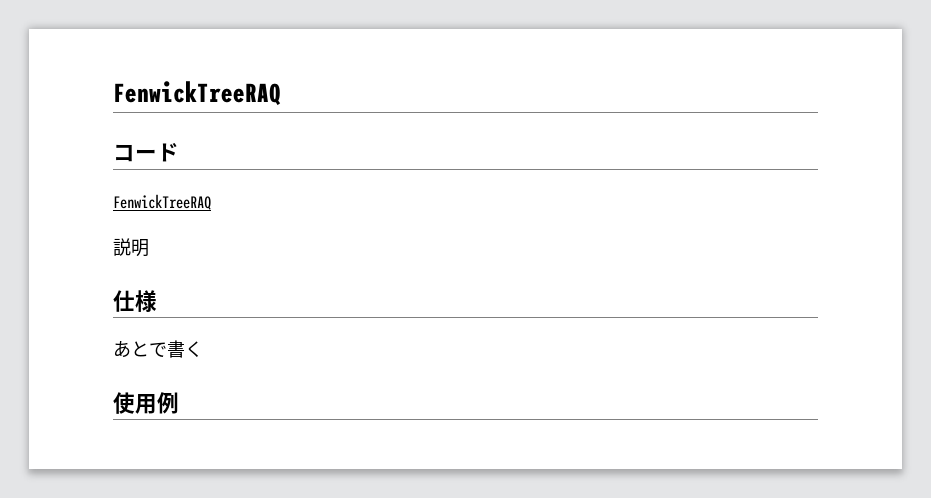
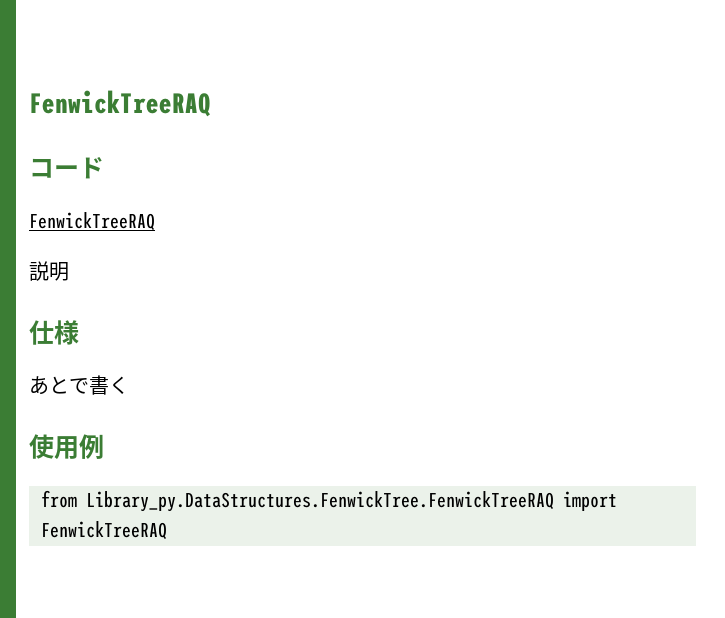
+ from Library_py.DataStructures.FenwickTree.FenwickTreeRAQ import FenwickTreeRAQ

